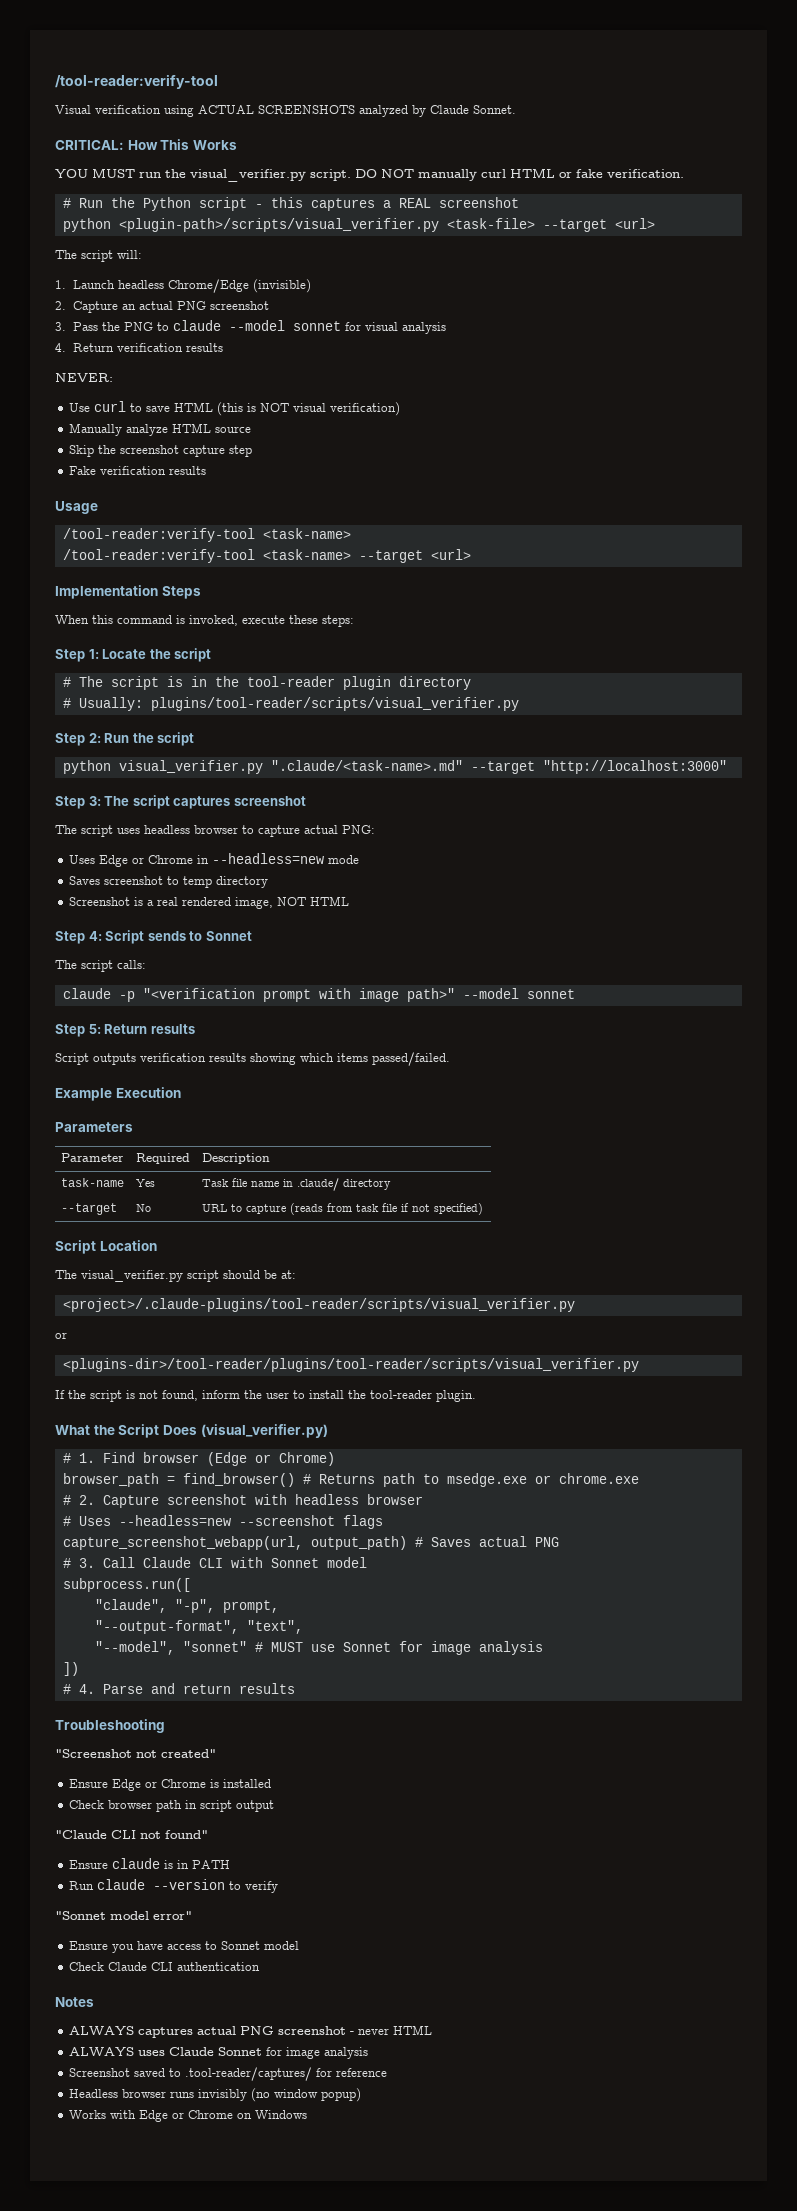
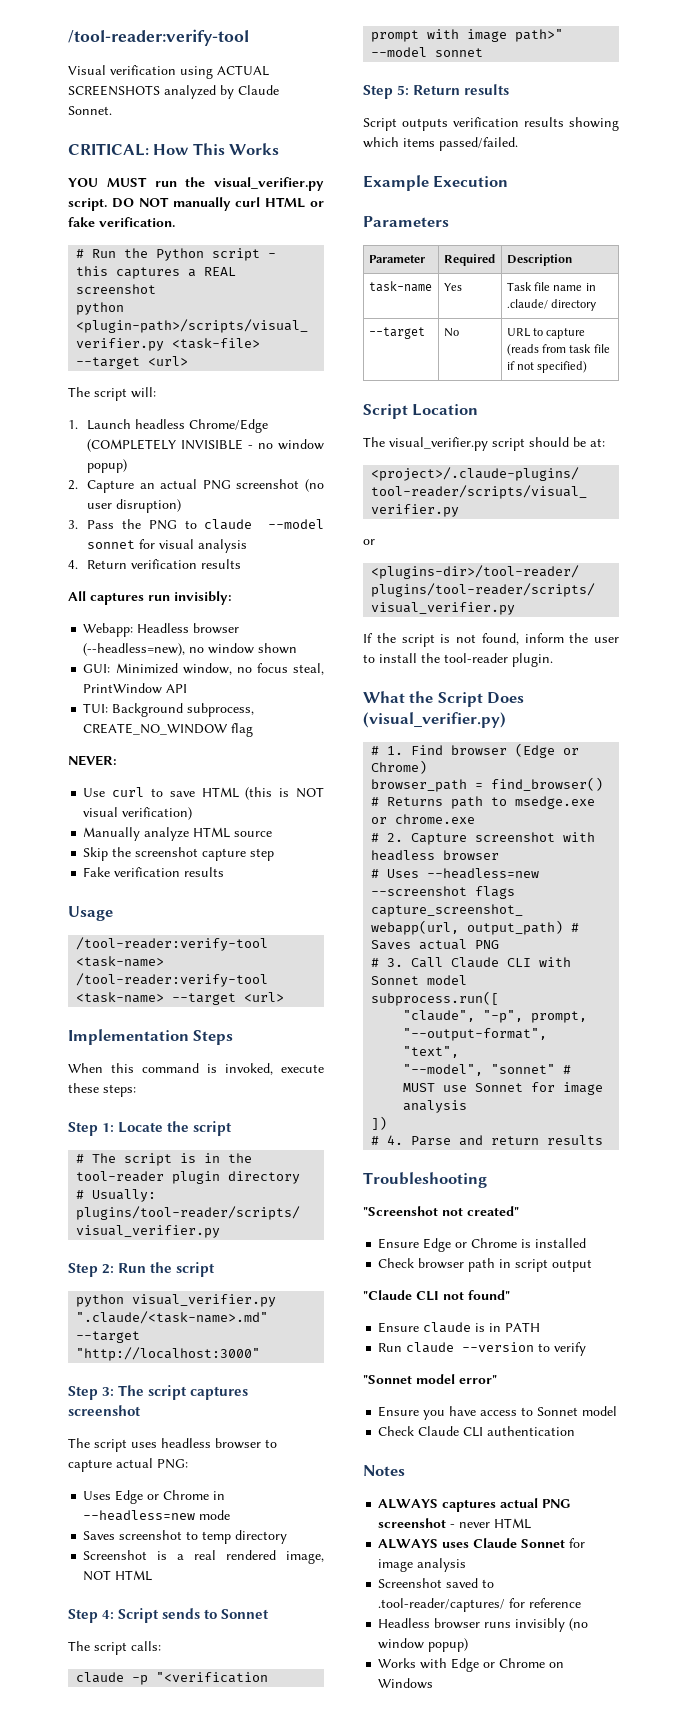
- 1. Launch headless Chrome/Edge (invisible)
+ 1. Launch headless Chrome/Edge (COMPLETELY INVISIBLE - no window popup)
- 2. Capture an actual PNG screenshot
+ 2. Capture an actual PNG screenshot (no user disruption)
+ All captures run invisibly:
+ Webapp: Headless browser (--headless=new), no window shown
+ GUI: Minimized window, no focus steal, PrintWindow API
+ TUI: Background subprocess, CREATE_NO_WINDOW flag

